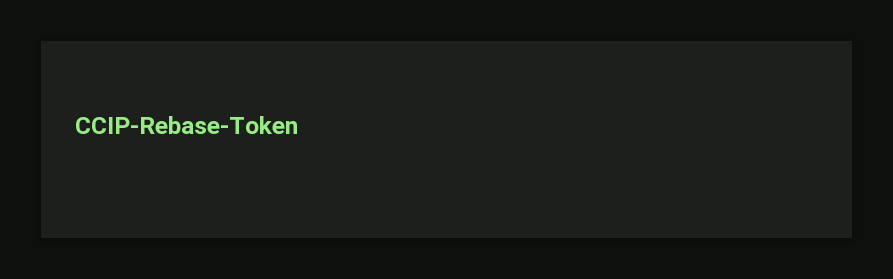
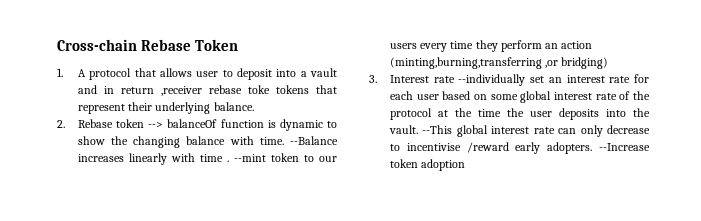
- CCIP-Rebase-Token
+ Cross-chain Rebase Token
+ 1. A protocol that allows user to deposit into a vault and in return ,receiver rebase toke tokens that represent their underlying balance.
+ 2. Rebase token --> balanceOf function is dynamic to show the changing balance with time. --Balance increases linearly with time . --mint token to our users every time they perform an action (minting,burning,transferring ,or bridging)
+ 3. Interest rate --individually set an interest rate for each user based on some global interest rate of the protocol at the time the user deposits into the vault. --This global interest rate can only decrease to incentivise /reward early adopters. --Increase token adoption

